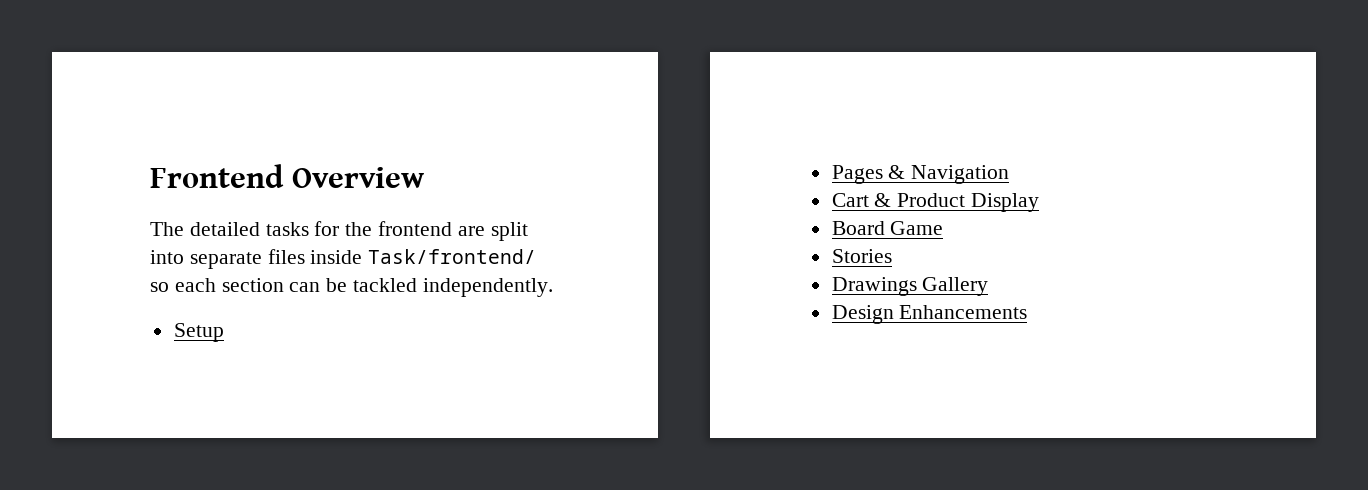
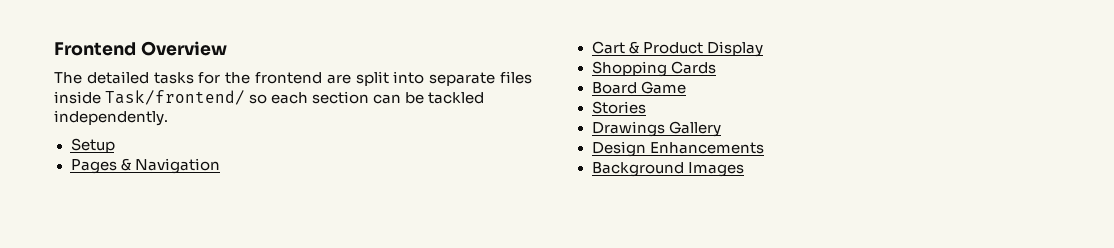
+ Shopping Cards
+ Background Images

